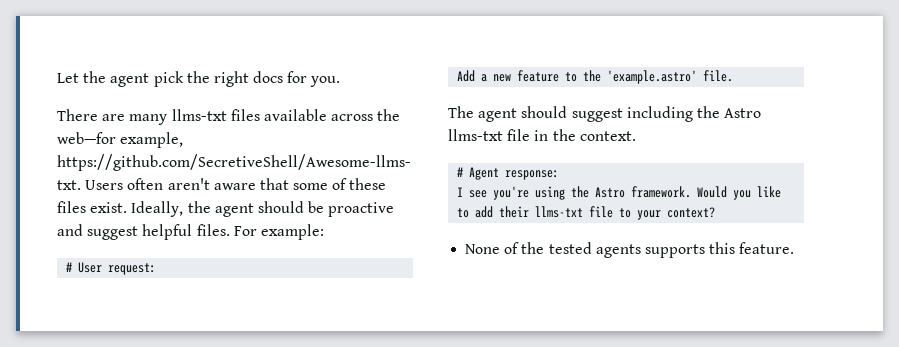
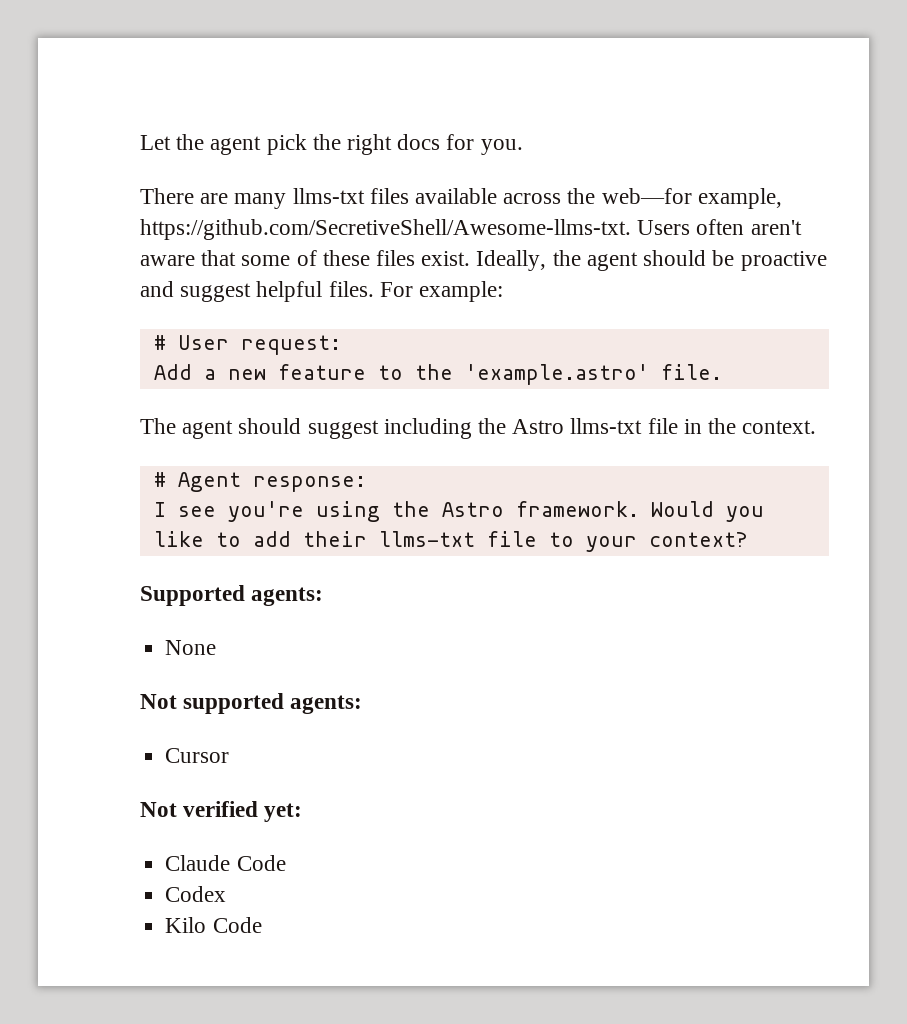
+ Supported agents:
- None of the tested agents supports this feature.
+ None
+ Not supported agents:
+ Cursor
+ Not verified yet:
+ Claude Code
+ Codex
+ Kilo Code

